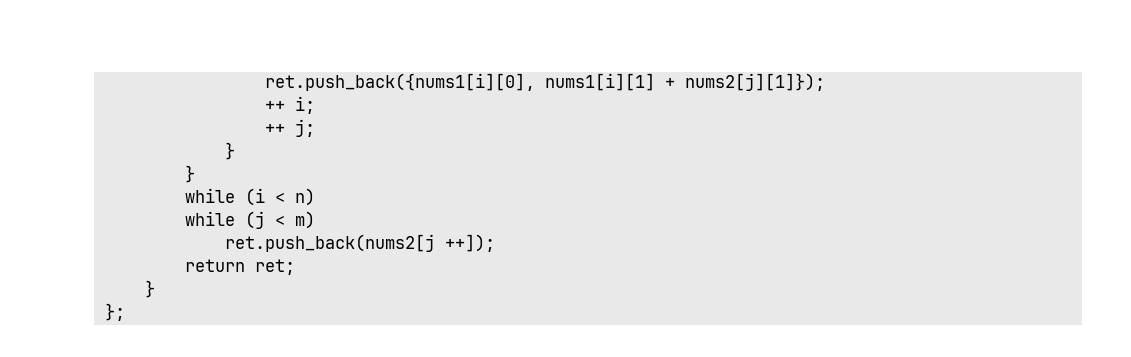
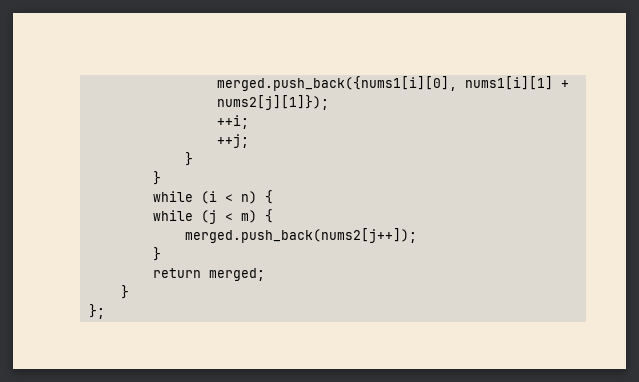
- ret.push_back({nums1[i][0], nums1[i][1] + nums2[j][1]});
+ merged.push_back({nums1[i][0], nums1[i][1] + nums2[j][1]});
- ++ i;
- ++ j;
+ ++i;
+ ++j;
- while (i < n)
+ while (i < n) {
- while (j < m)
- ret.push_back(nums2[j ++]);
+ while (j < m) {
+ merged.push_back(nums2[j++]);
+ }
- return ret;
+ return merged;

